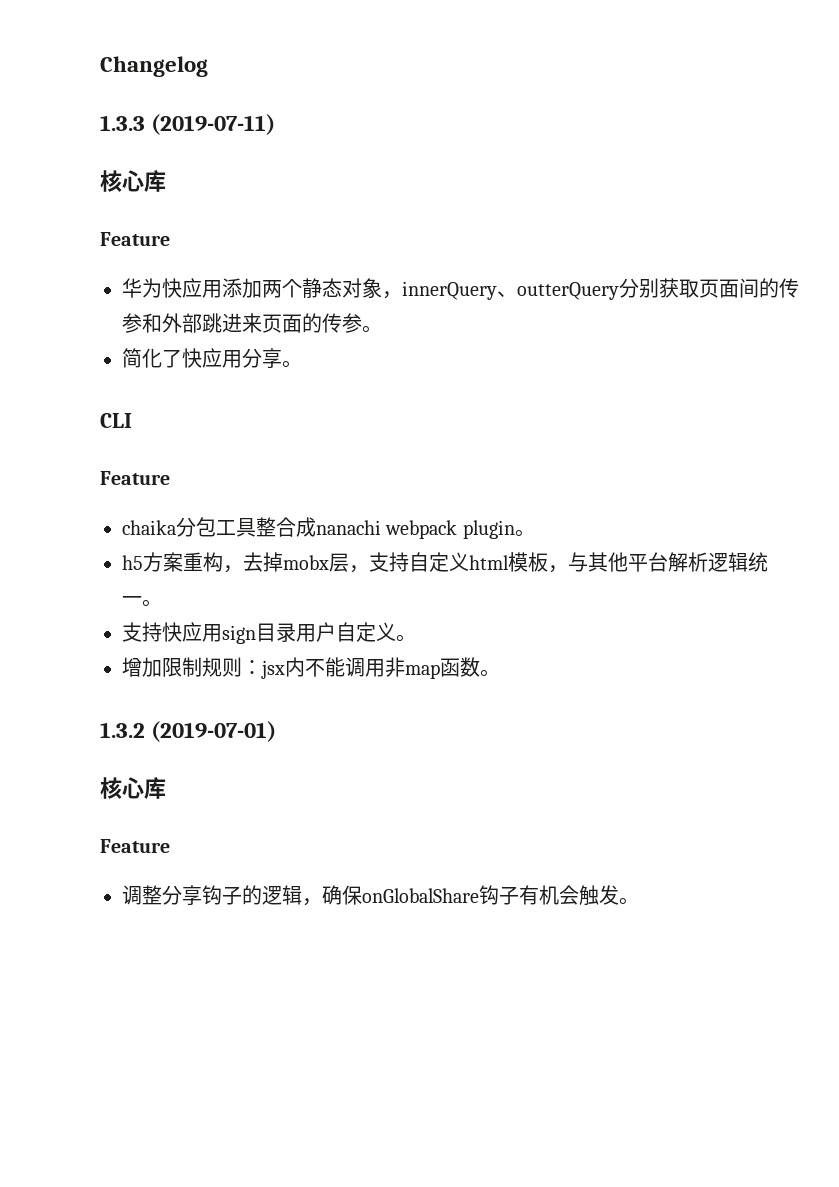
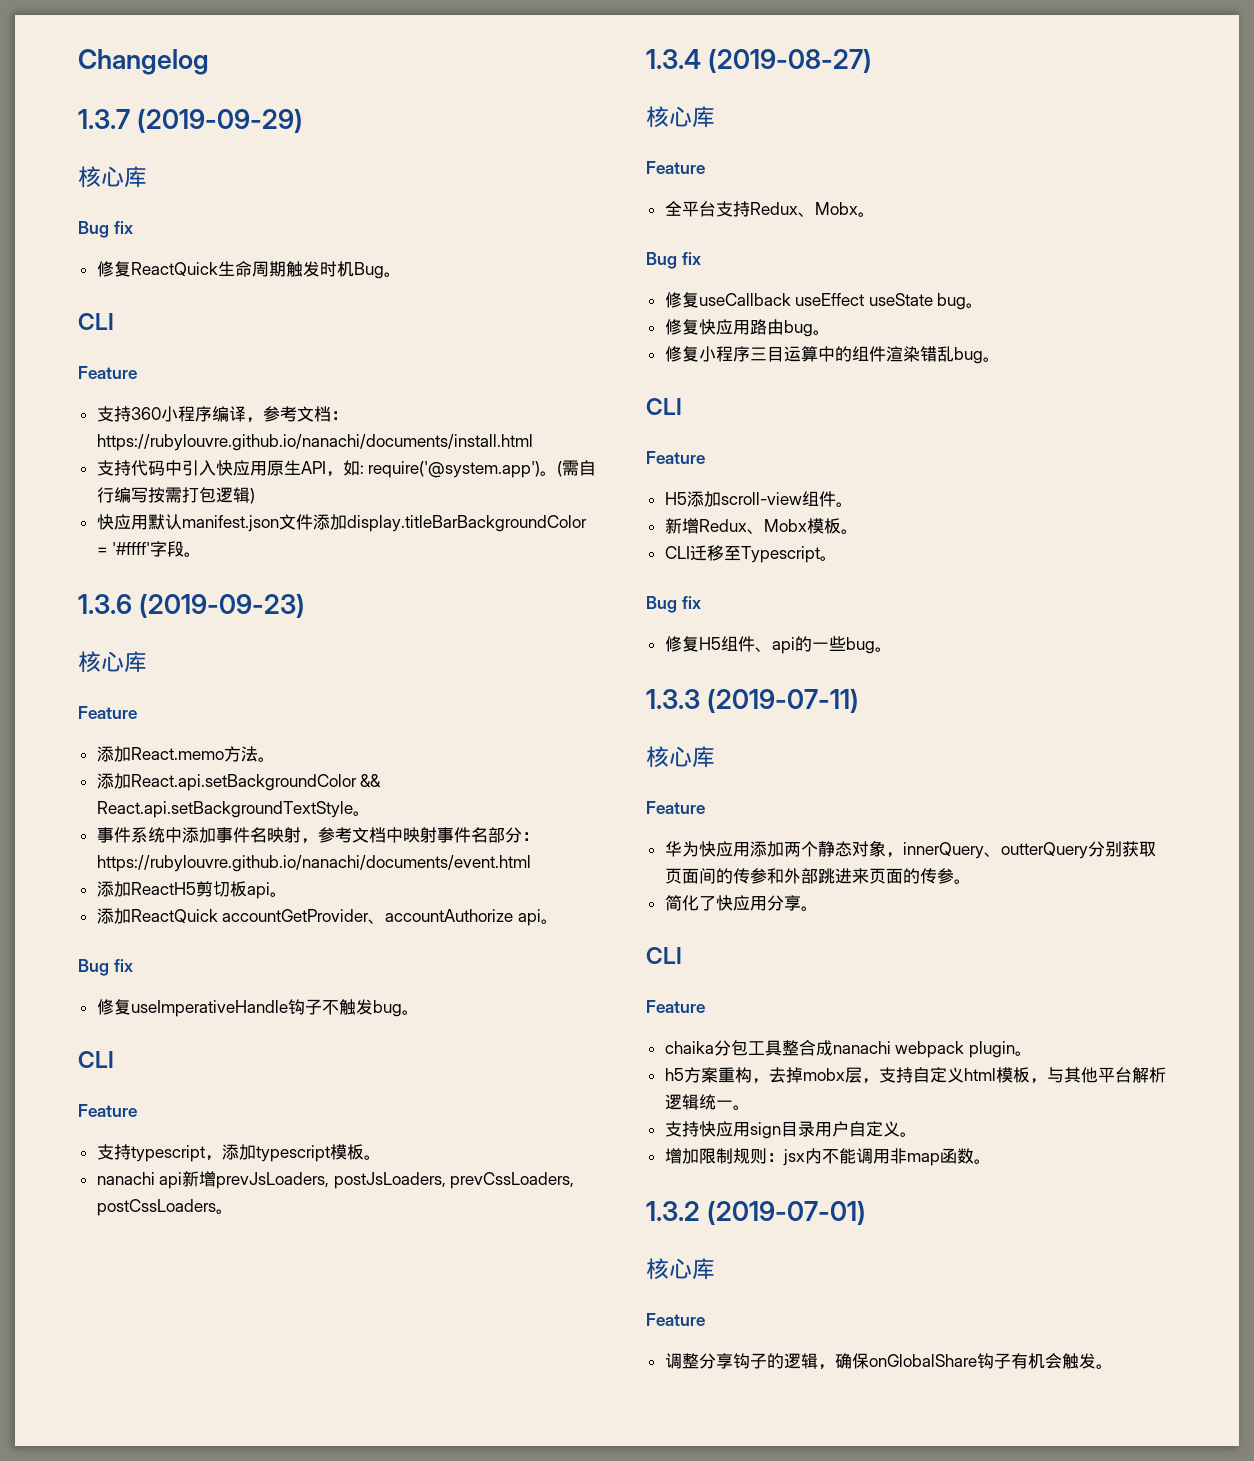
+ 1.3.7 (2019-09-29)
+ 核心库
+ Bug fix
+ 修复ReactQuick生命周期触发时机Bug。
+ CLI
+ Feature
+ 支持360小程序编译，参考文档：https://rubylouvre.github.io/nanachi/documents/install.html
+ 支持代码中引入快应用原生API，如: require('@system.app')。(需自行编写按需打包逻辑)
+ 快应用默认manifest.json文件添加display.titleBarBackgroundColor = '#ffff'字段。
+ 1.3.6 (2019-09-23)
+ 核心库
+ Feature
+ 添加React.memo方法。
+ 添加React.api.setBackgroundColor && React.api.setBackgroundTextStyle。
+ 事件系统中添加事件名映射，参考文档中映射事件名部分：https://rubylouvre.github.io/nanachi/documents/event.html
+ 添加ReactH5剪切板api。
+ 添加ReactQuick accountGetProvider、accountAuthorize api。
+ Bug fix
+ 修复useImperativeHandle钩子不触发bug。
+ CLI
+ Feature
+ 支持typescript，添加typescript模板。
+ nanachi api新增prevJsLoaders, postJsLoaders, prevCssLoaders, postCssLoaders。
+ 1.3.4 (2019-08-27)
+ 核心库
+ Feature
+ 全平台支持Redux、Mobx。
+ Bug fix
+ 修复useCallback useEffect useState bug。
+ 修复快应用路由bug。
+ 修复小程序三目运算中的组件渲染错乱bug。
+ CLI
+ Feature
+ H5添加scroll-view组件。
+ 新增Redux、Mobx模板。
+ CLI迁移至Typescript。
+ Bug fix
+ 修复H5组件、api的一些bug。

